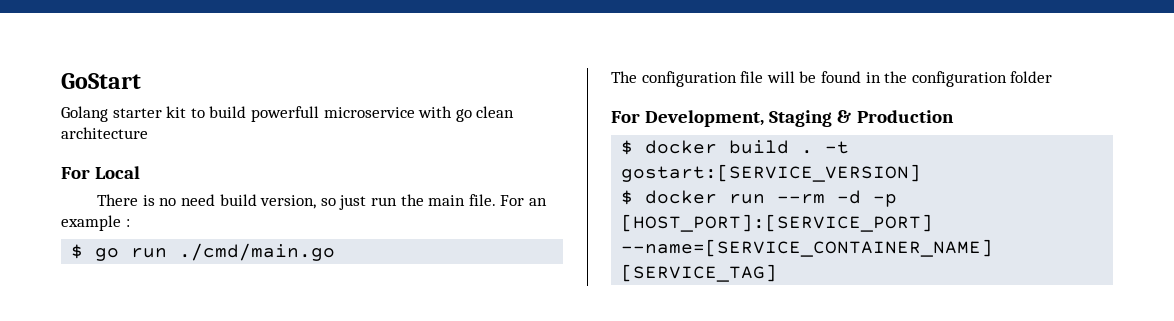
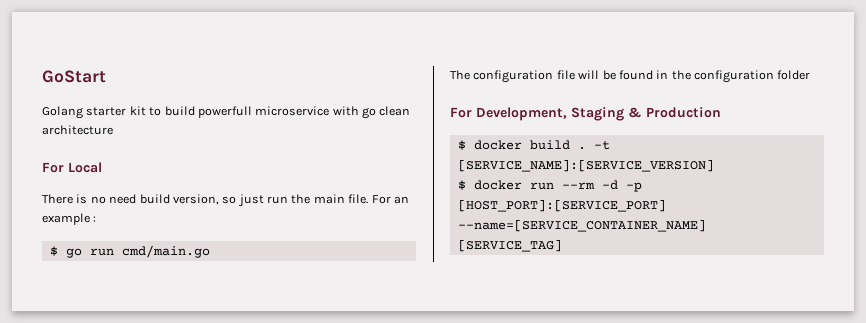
- $ go run ./cmd/main.go
+ $ go run cmd/main.go
- -t gostart:[SERVICE_VERSION]
+ -t [SERVICE_NAME]:[SERVICE_VERSION]

